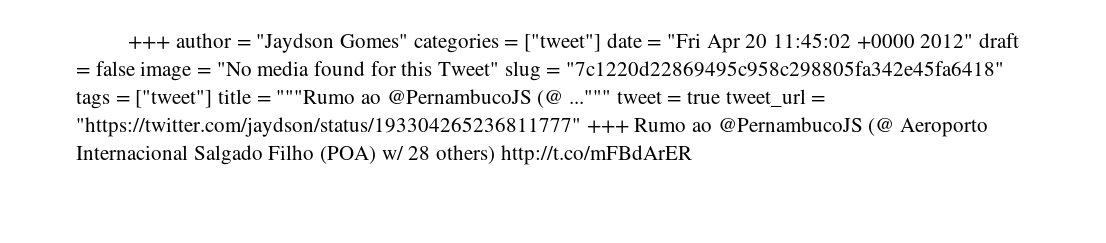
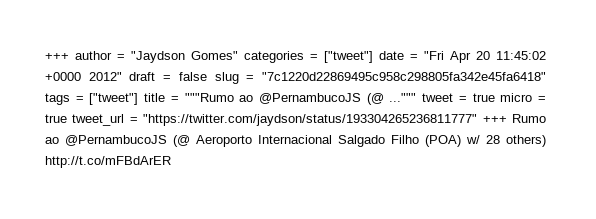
- +++ author = "Jaydson Gomes" categories = ["tweet"] date = "Fri Apr 20 11:45:02 +0000 2012" draft = false image = "No media found for this Tweet" slug = "7c1220d22869495c958c298805fa342e45fa6418" tags = ["tweet"] title = """Rumo ao @PernambucoJS (@ ...""" tweet = true tweet_url = "https://twitter.com/jaydson/status/193304265236811777" +++ Rumo ao @PernambucoJS (@ Aeroporto Internacional Salgado Filho (POA) w/ 28 others) http://t.co/mFBdArER
+ +++ author = "Jaydson Gomes" categories = ["tweet"] date = "Fri Apr 20 11:45:02 +0000 2012" draft = false slug = "7c1220d22869495c958c298805fa342e45fa6418" tags = ["tweet"] title = """Rumo ao @PernambucoJS (@ ...""" tweet = true micro = true tweet_url = "https://twitter.com/jaydson/status/193304265236811777" +++ Rumo ao @PernambucoJS (@ Aeroporto Internacional Salgado Filho (POA) w/ 28 others) http://t.co/mFBdArER

